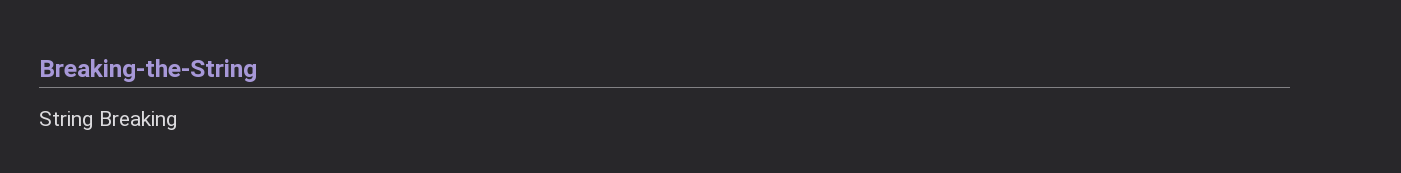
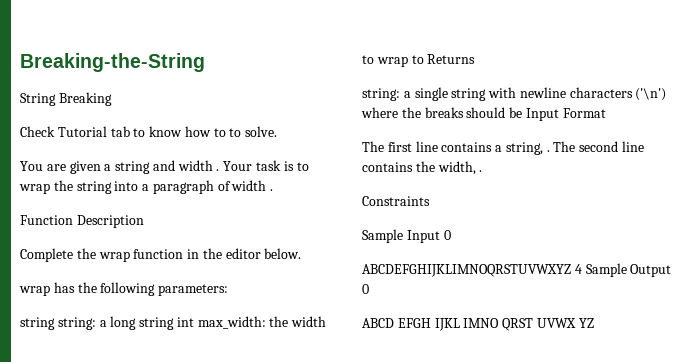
+ Check Tutorial tab to know how to to solve.
+ You are given a string and width . Your task is to wrap the string into a paragraph of width .
+ Function Description
+ Complete the wrap function in the editor below.
+ wrap has the following parameters:
+ string string: a long string int max_width: the width to wrap to Returns
+ string: a single string with newline characters ('\n') where the breaks should be Input Format
+ The first line contains a string, . The second line contains the width, .
+ Constraints
+ Sample Input 0
+ ABCDEFGHIJKLIMNOQRSTUVWXYZ 4 Sample Output 0
+ ABCD EFGH IJKL IMNO QRST UVWX YZ

